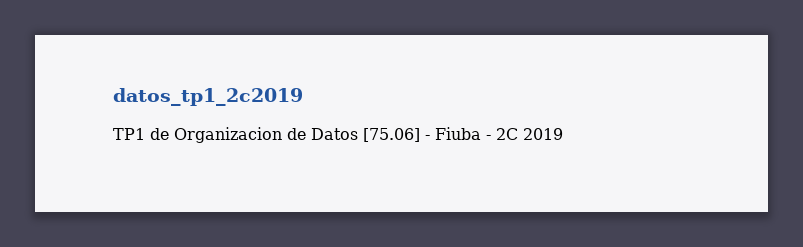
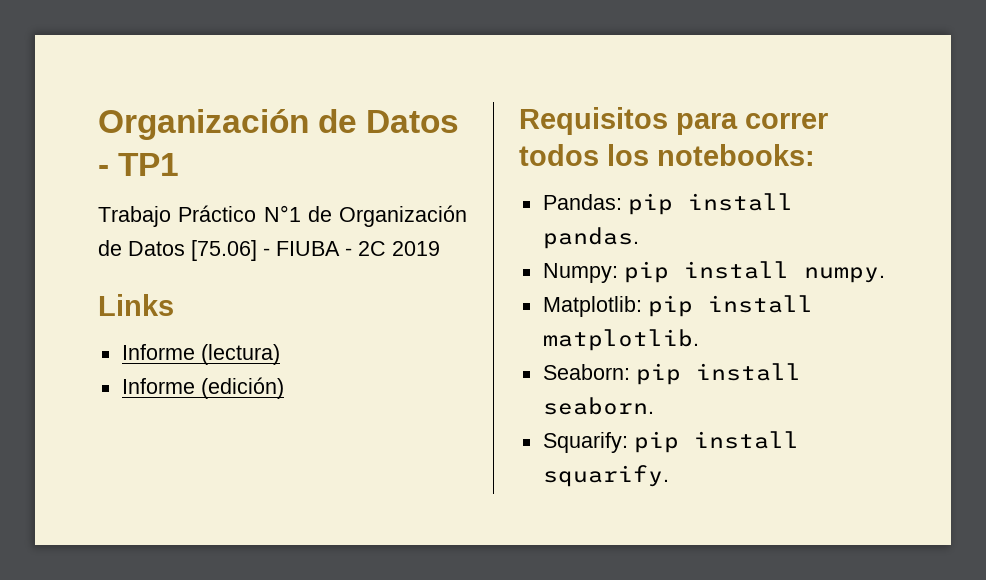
- datos_tp1_2c2019
- TP1 de Organizacion de Datos [75.06] - Fiuba - 2C 2019
+ Organización de Datos - TP1
+ Trabajo Práctico N°1 de Organización de Datos [75.06] - FIUBA - 2C 2019
+ Links
+ Informe (lectura)
+ Informe (edición)
+ Requisitos para correr todos los notebooks:
+ Pandas: pip install pandas.
+ Numpy: pip install numpy.
+ Matplotlib: pip install matplotlib.
+ Seaborn: pip install seaborn.
+ Squarify: pip install squarify.

